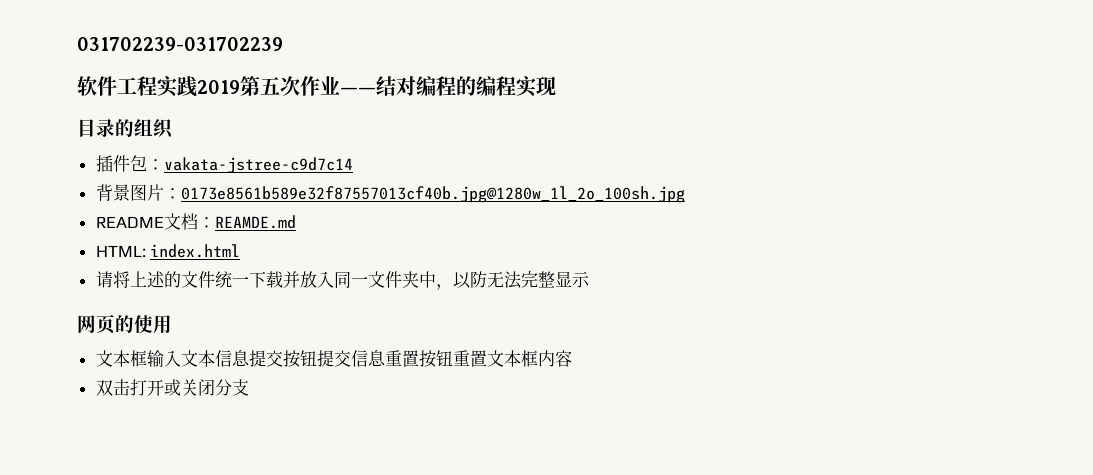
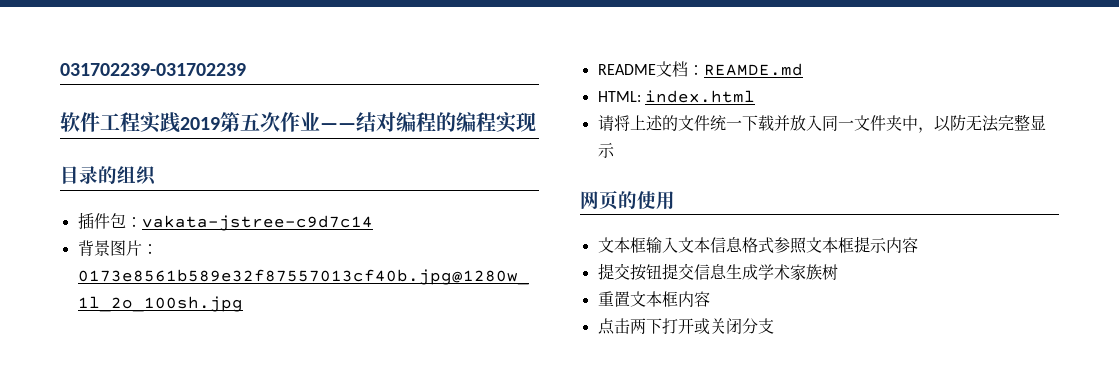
- 文本框输入文本信息提交按钮提交信息重置按钮重置文本框内容
+ 文本框输入文本信息格式参照文本框提示内容
+ 提交按钮提交信息生成学术家族树
+ 重置文本框内容
- 双击打开或关闭分支
+ 点击两下打开或关闭分支

